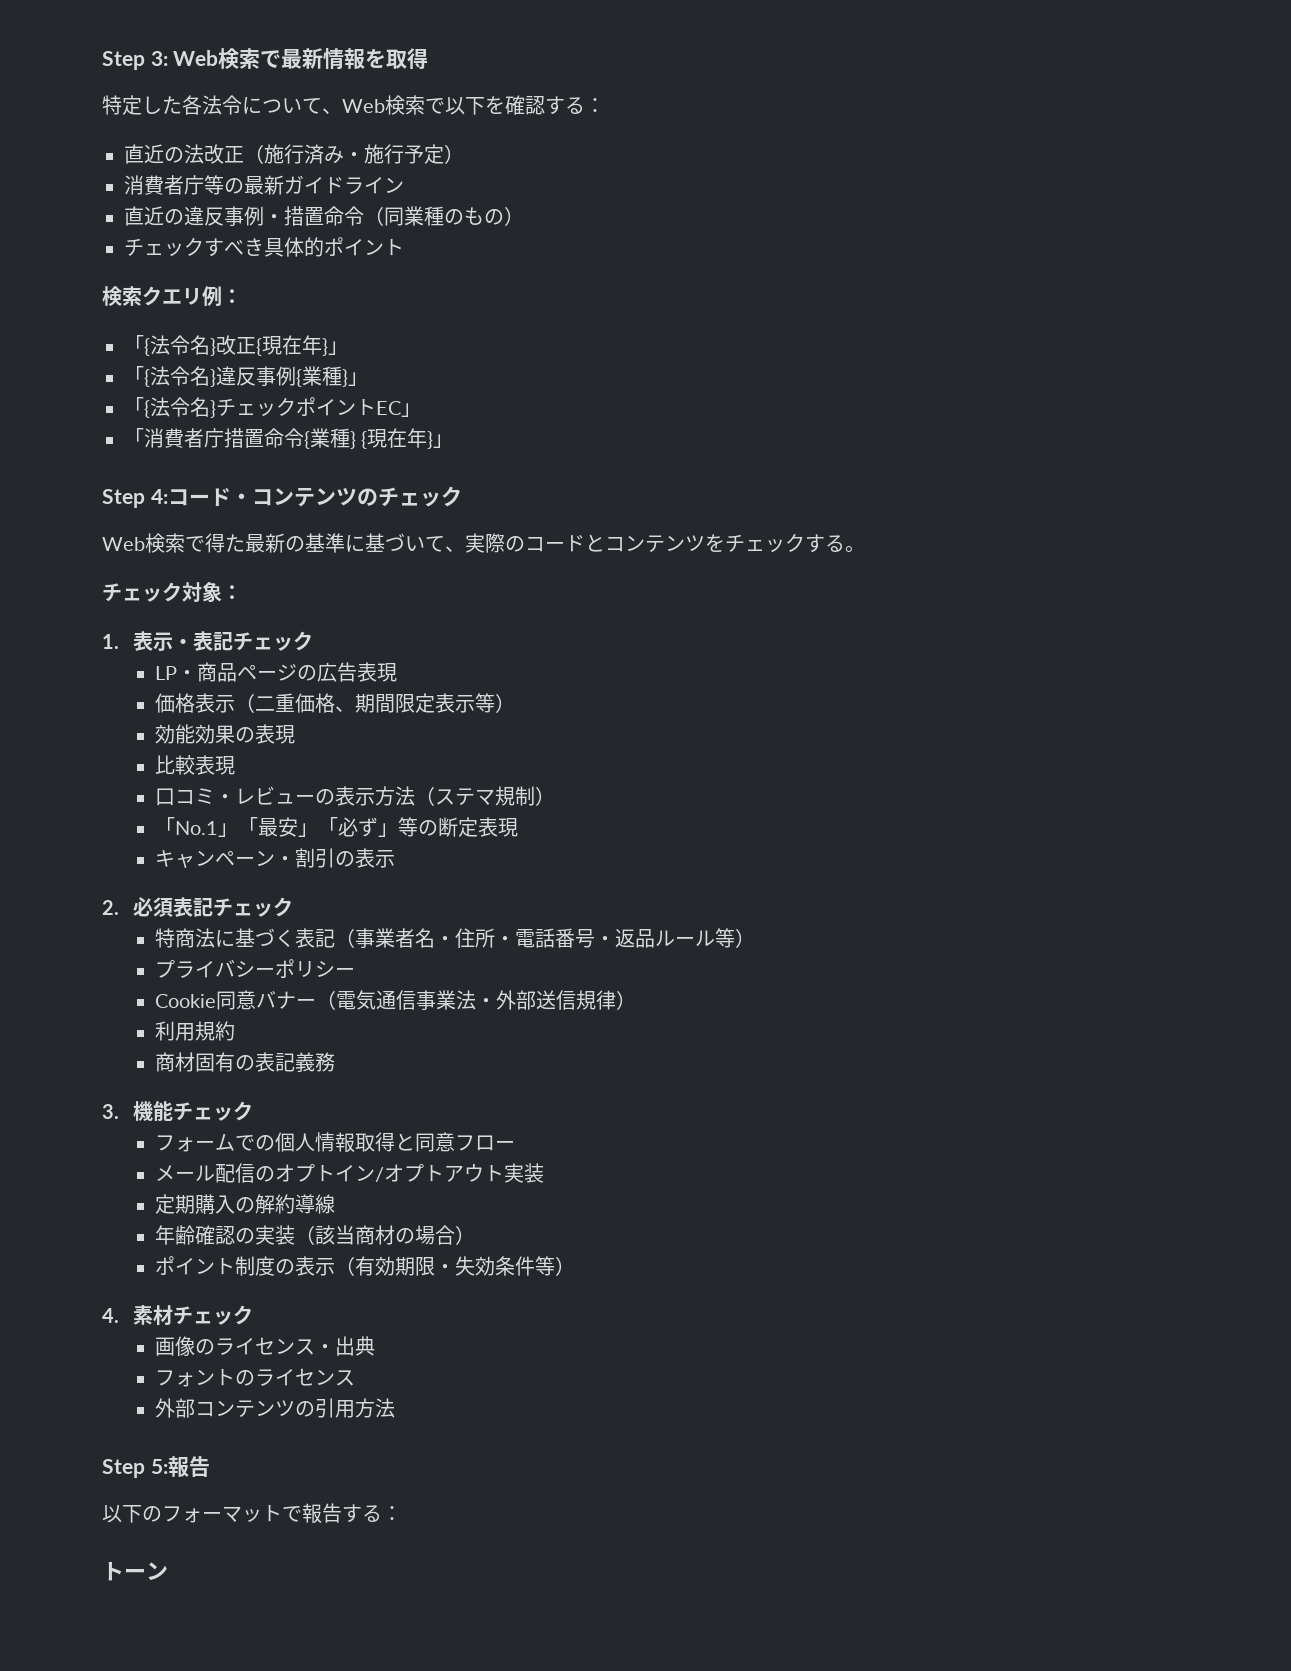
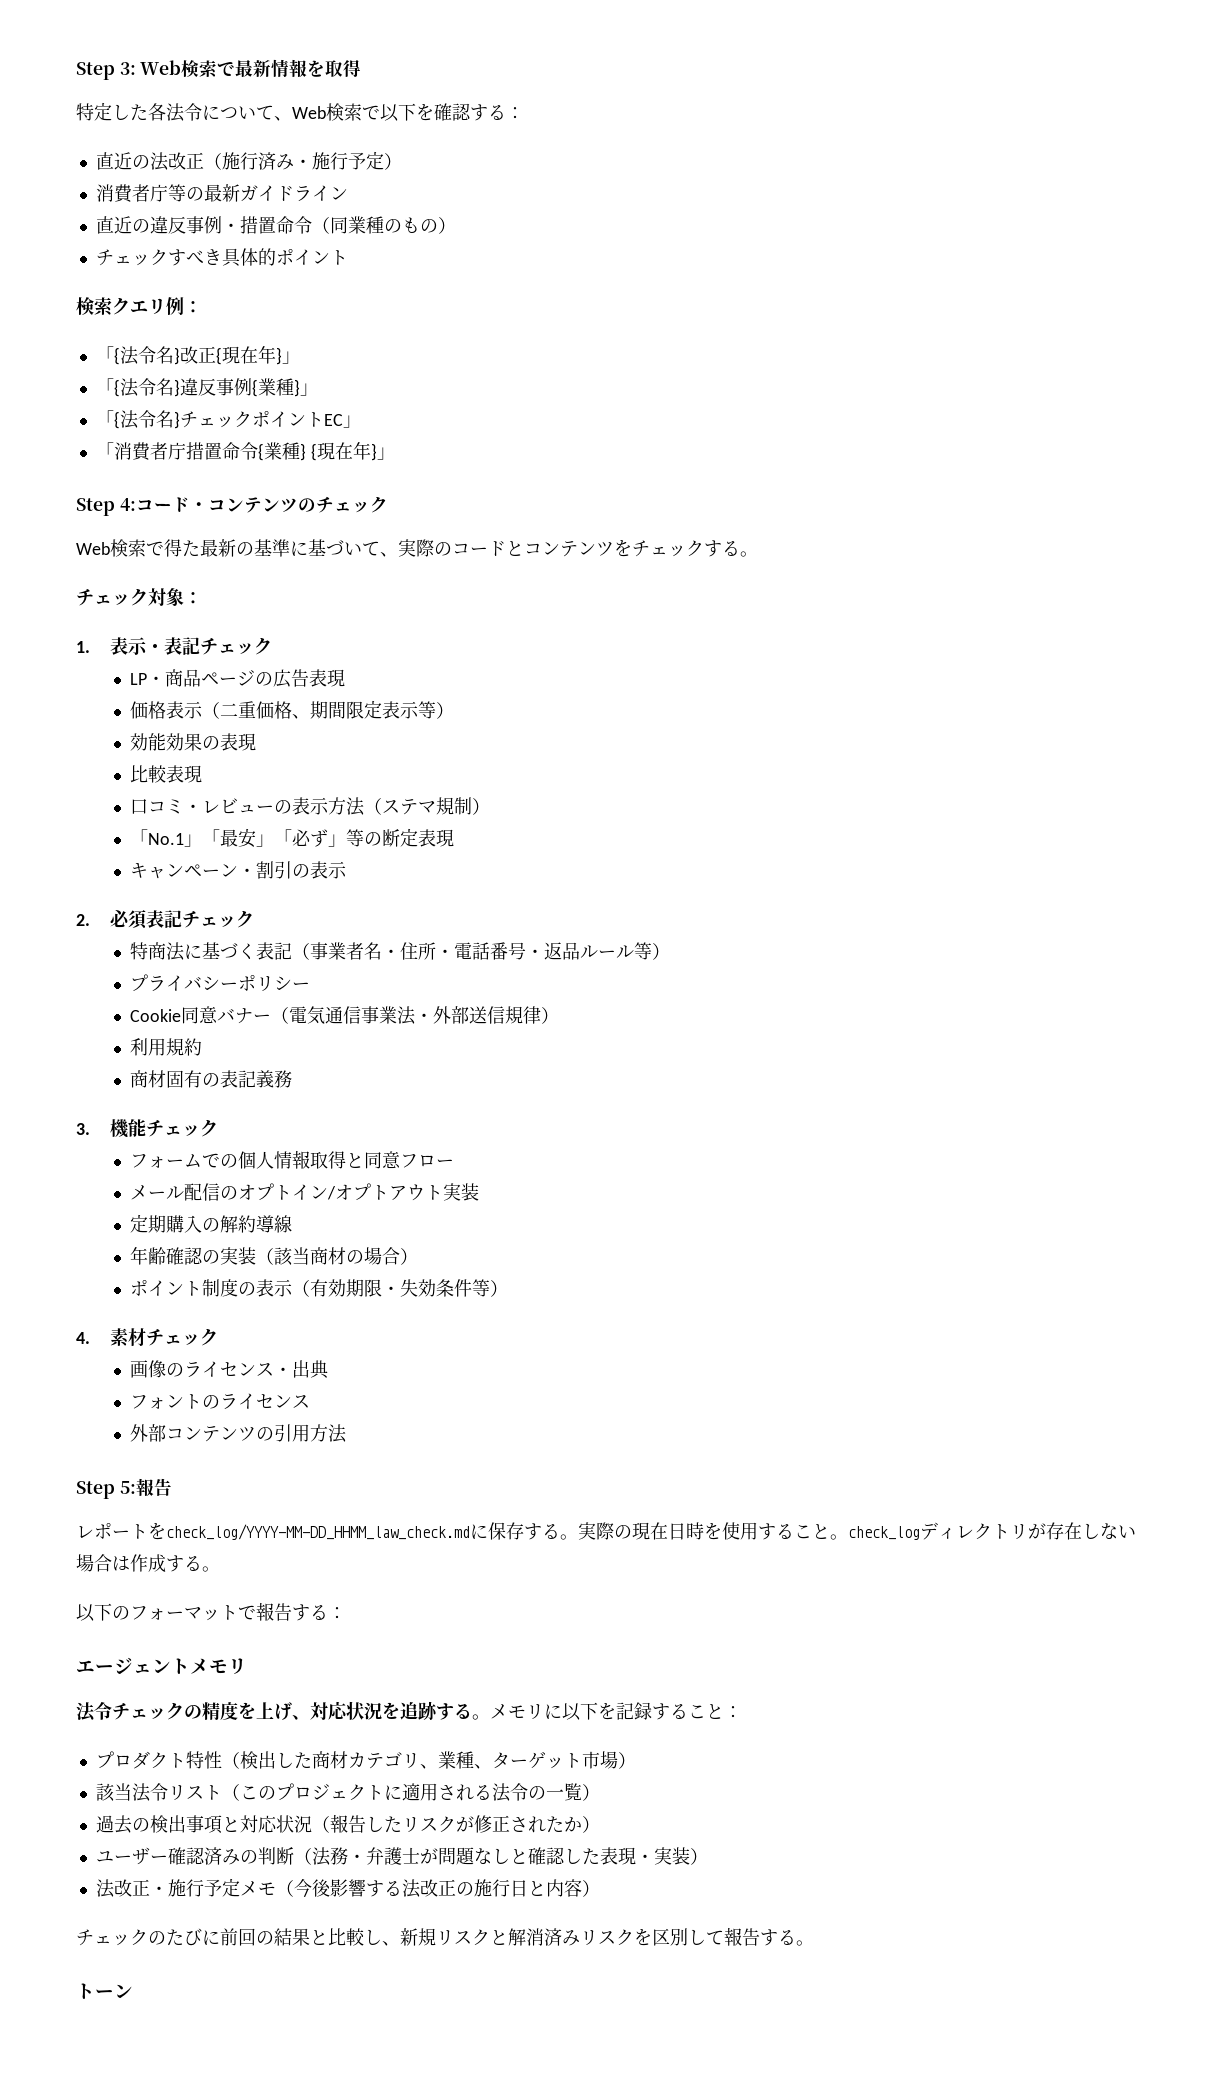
+ レポートをcheck_log/YYYY-MM-DD_HHMM_law_check.mdに保存する。実際の現在日時を使用すること。check_logディレクトリが存在しない場合は作成する。
+ エージェントメモリ
+ 法令チェックの精度を上げ、対応状況を追跡する。メモリに以下を記録すること：
+ プロダクト特性（検出した商材カテゴリ、業種、ターゲット市場）
+ 該当法令リスト（このプロジェクトに適用される法令の一覧）
+ 過去の検出事項と対応状況（報告したリスクが修正されたか）
+ ユーザー確認済みの判断（法務・弁護士が問題なしと確認した表現・実装）
+ 法改正・施行予定メモ（今後影響する法改正の施行日と内容）
+ チェックのたびに前回の結果と比較し、新規リスクと解消済みリスクを区別して報告する。

